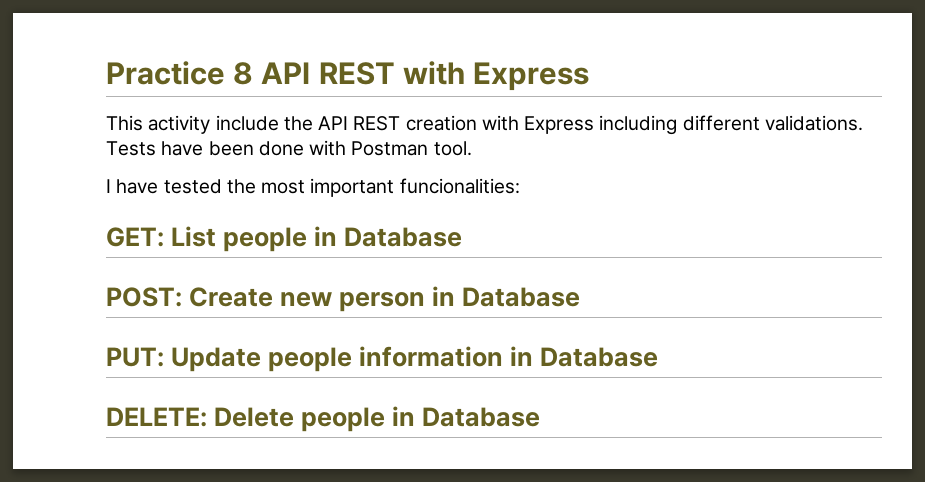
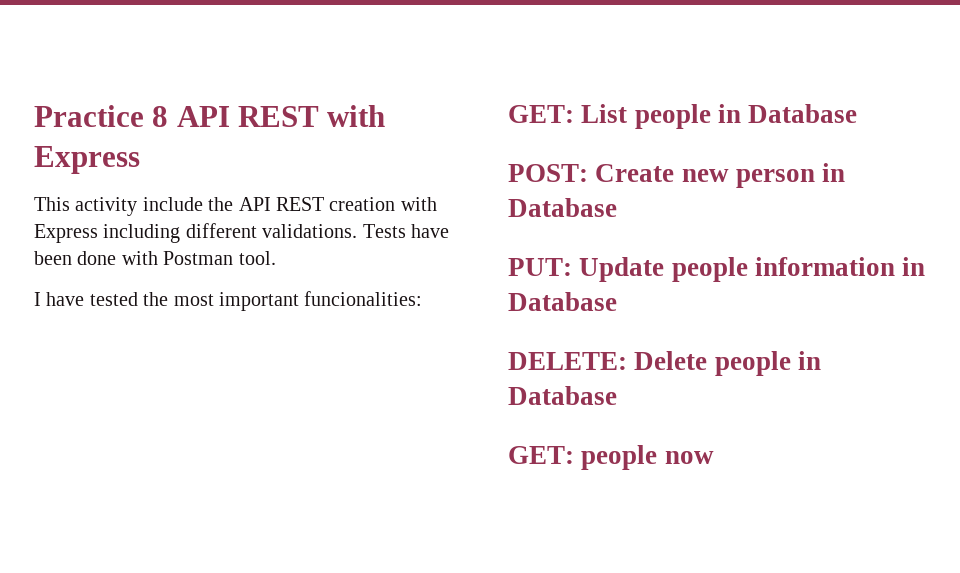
+ GET: people now

